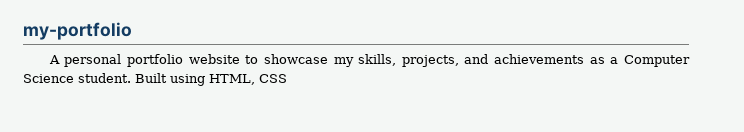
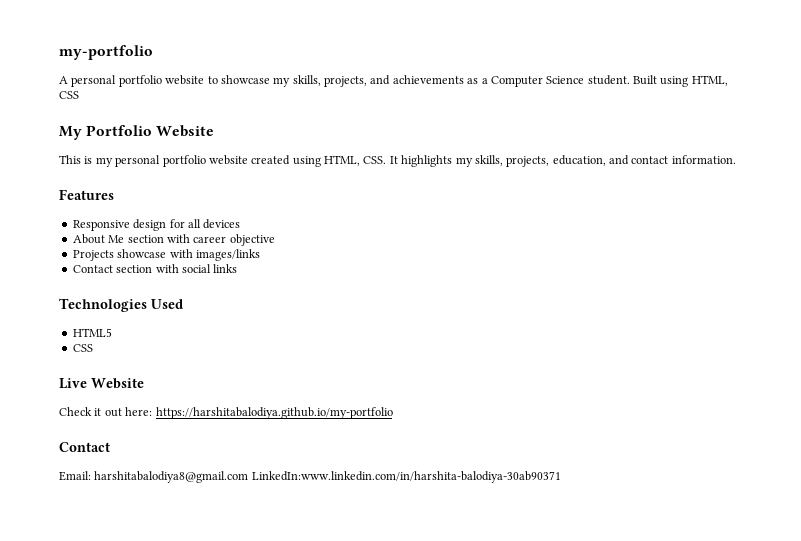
+ My Portfolio Website
+ This is my personal portfolio website created using HTML, CSS. It highlights my skills, projects, education, and contact information.
+ Features
+ Responsive design for all devices
+ About Me section with career objective
+ Projects showcase with images/links
+ Contact section with social links
+ Technologies Used
+ HTML5
+ CSS
+ Live Website
+ Check it out here: https://harshitabalodiya.github.io/my-portfolio
+ Contact
+ Email: harshitabalodiya8@gmail.com LinkedIn:www.linkedin.com/in/harshita-balodiya-30ab90371

